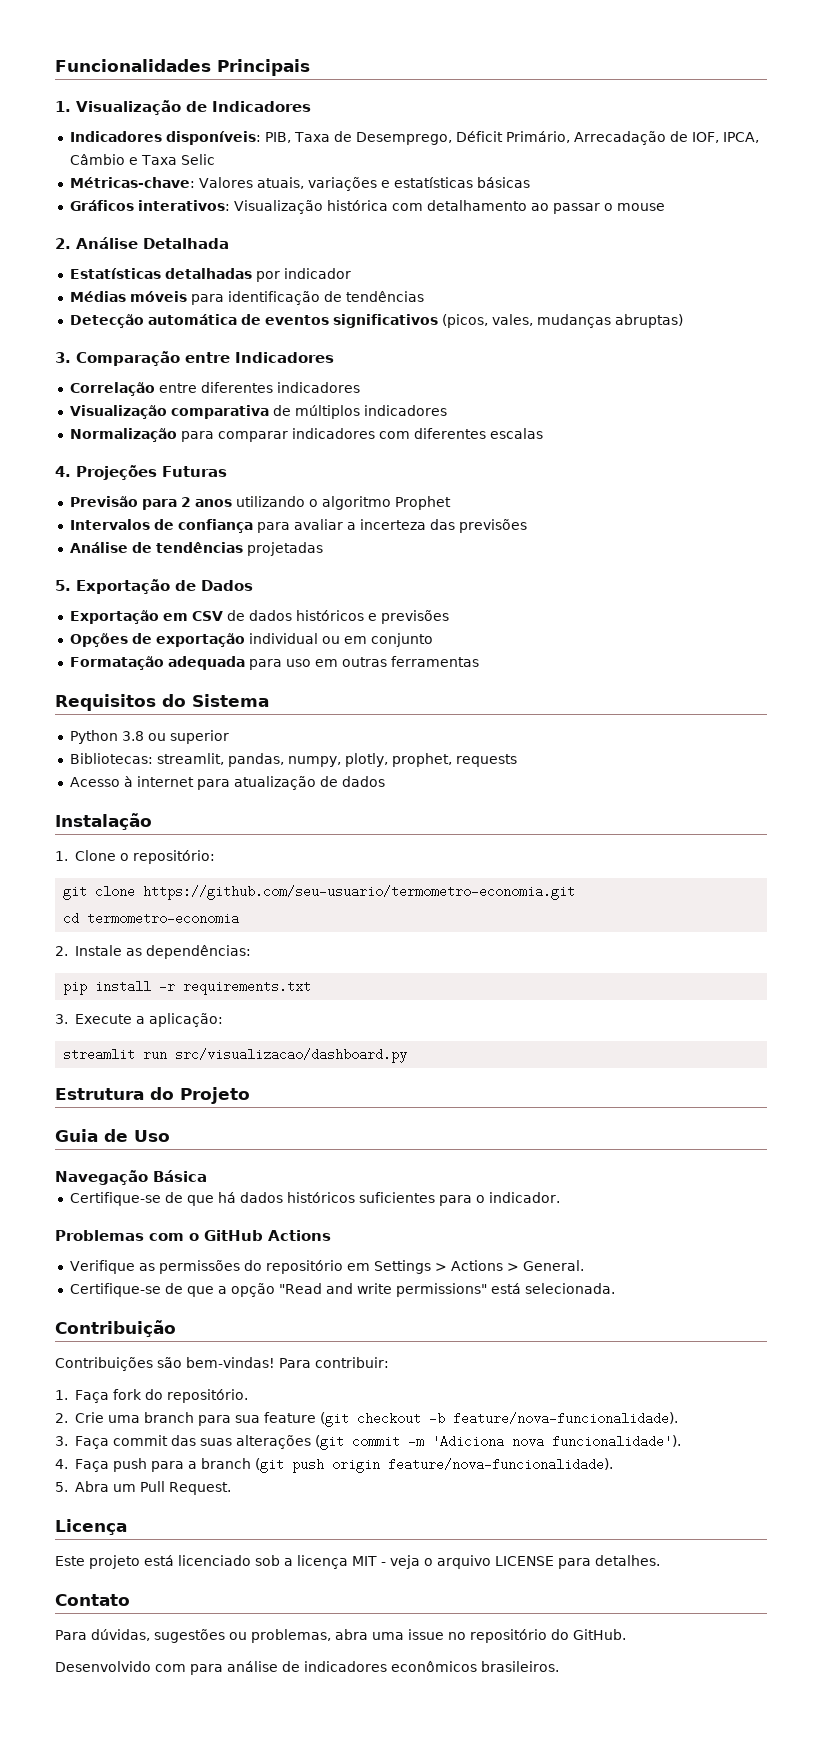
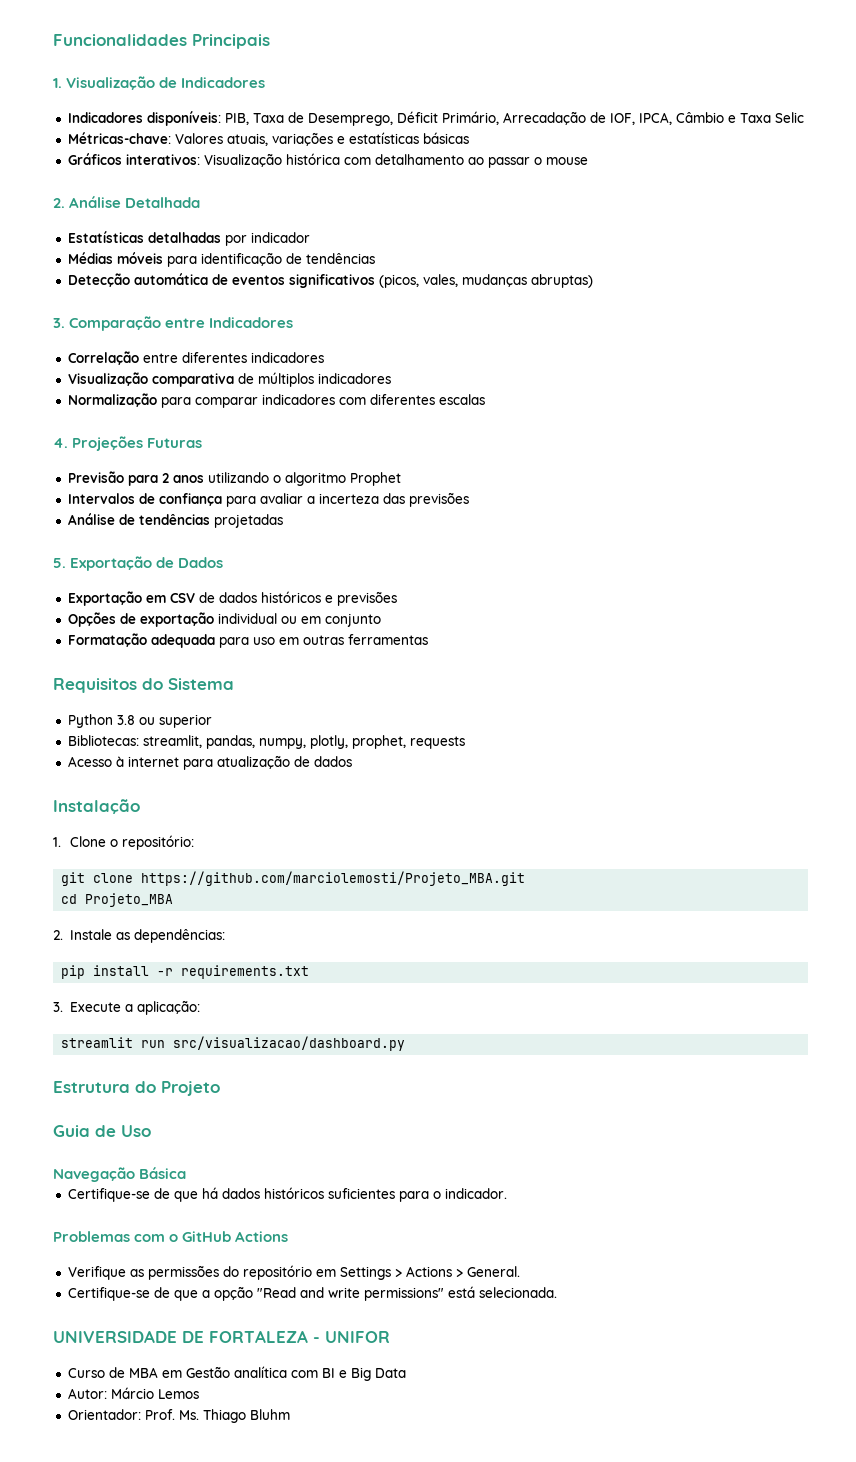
- git clone https://github.com/seu-usuario/termometro-economia.git
+ git clone https://github.com/marciolemosti/Projeto_MBA.git
- cd termometro-economia
+ cd Projeto_MBA
- Contribuição
- Contribuições são bem-vindas! Para contribuir:
- 1. Faça fork do repositório.
- 2. Crie uma branch para sua feature (git checkout -b feature/nova-funcionalidade).
- 3. Faça commit das suas alterações (git commit -m 'Adiciona nova funcionalidade').
- 4. Faça push para a branch (git push origin feature/nova-funcionalidade).
- 5. Abra um Pull Request.
- Licença
- Este projeto está licenciado sob a licença MIT - veja o arquivo LICENSE para detalhes.
- Contato
- Para dúvidas, sugestões ou problemas, abra uma issue no repositório do GitHub.
- Desenvolvido com para análise de indicadores econômicos brasileiros.
+ UNIVERSIDADE DE FORTALEZA - UNIFOR
+ Curso de MBA em Gestão analítica com BI e Big Data
+ Autor: Márcio Lemos
+ Orientador: Prof. Ms. Thiago Bluhm

